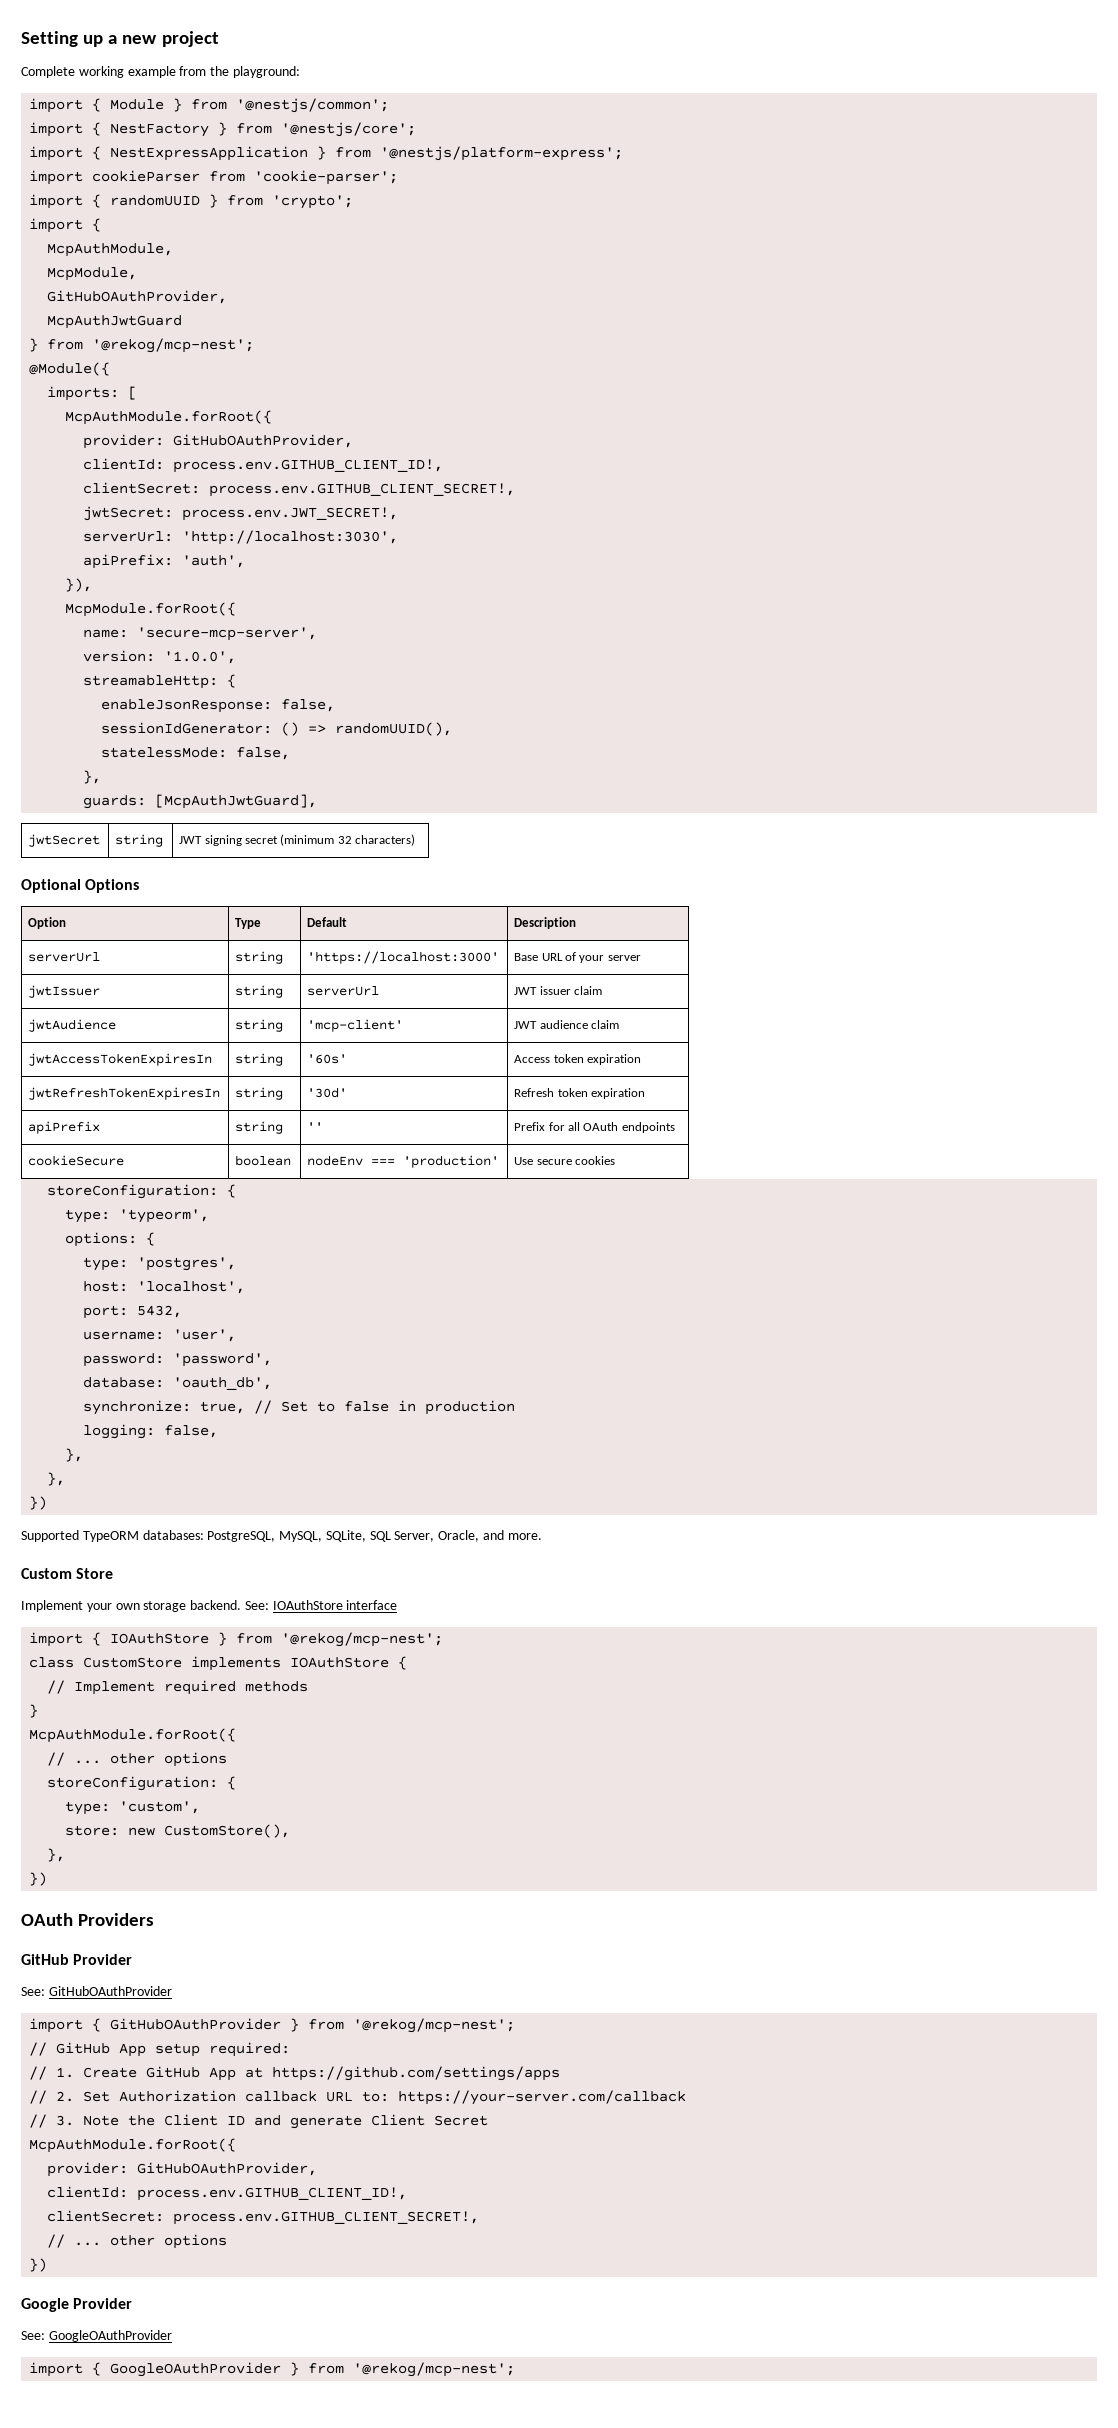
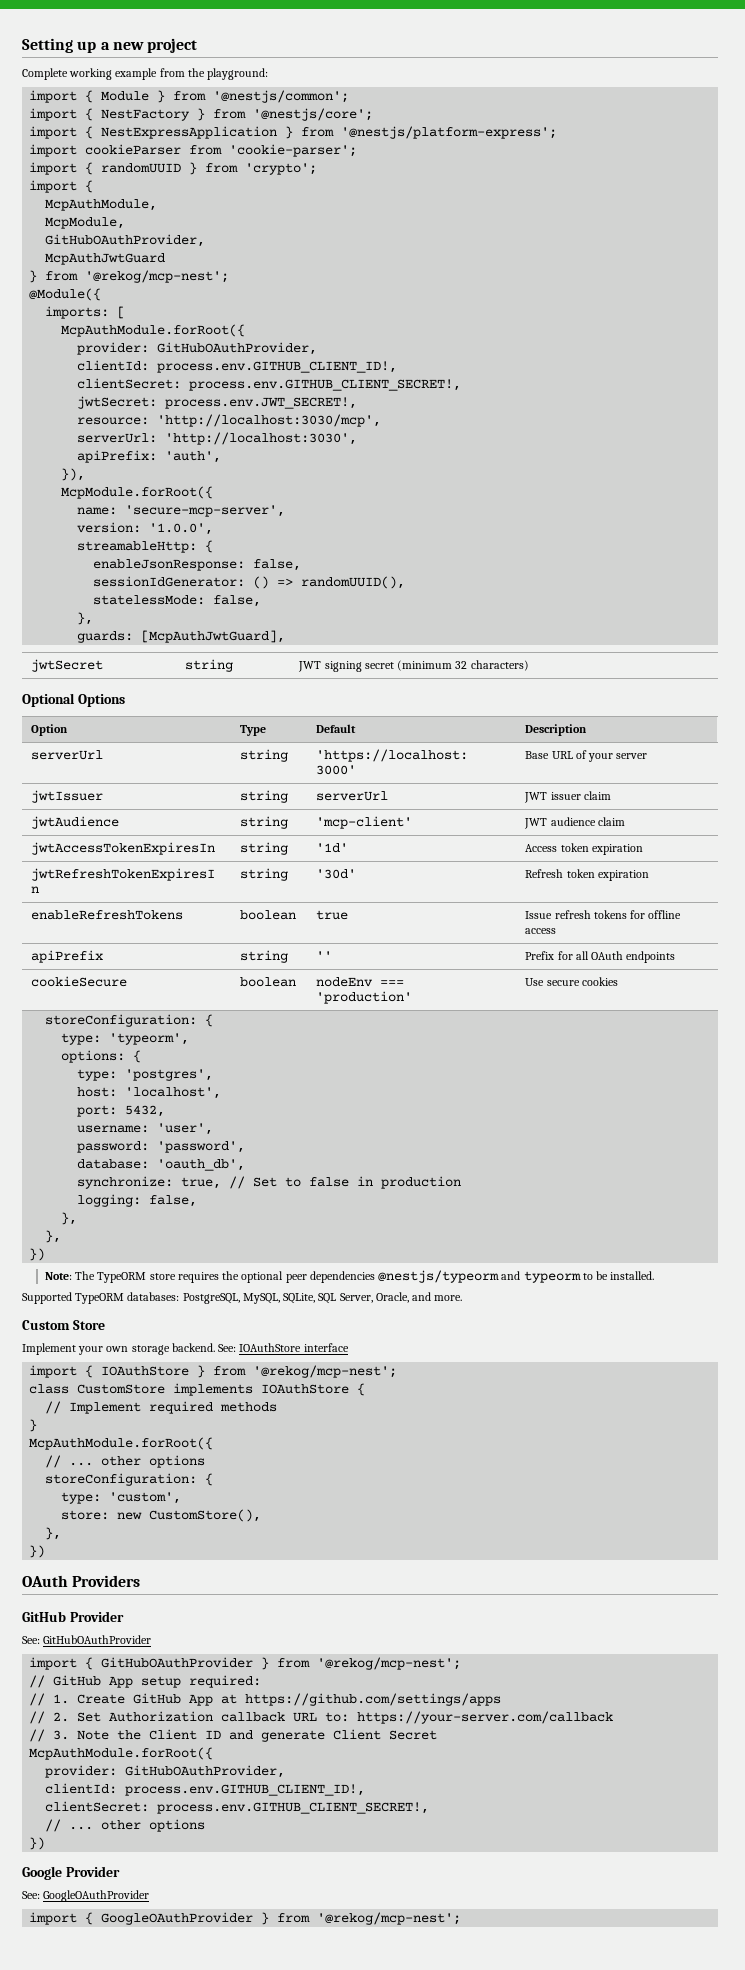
+ resource: 'http://localhost:3030/mcp',
- jwtAccessTokenExpiresIn | string | '60s' | Access token expiration
+ jwtAccessTokenExpiresIn | string | '1d' | Access token expiration
+ enableRefreshTokens | boolean | true | Issue refresh tokens for offline access
+ Note: The TypeORM store requires the optional peer dependencies @nestjs/typeorm and typeorm to be installed.

